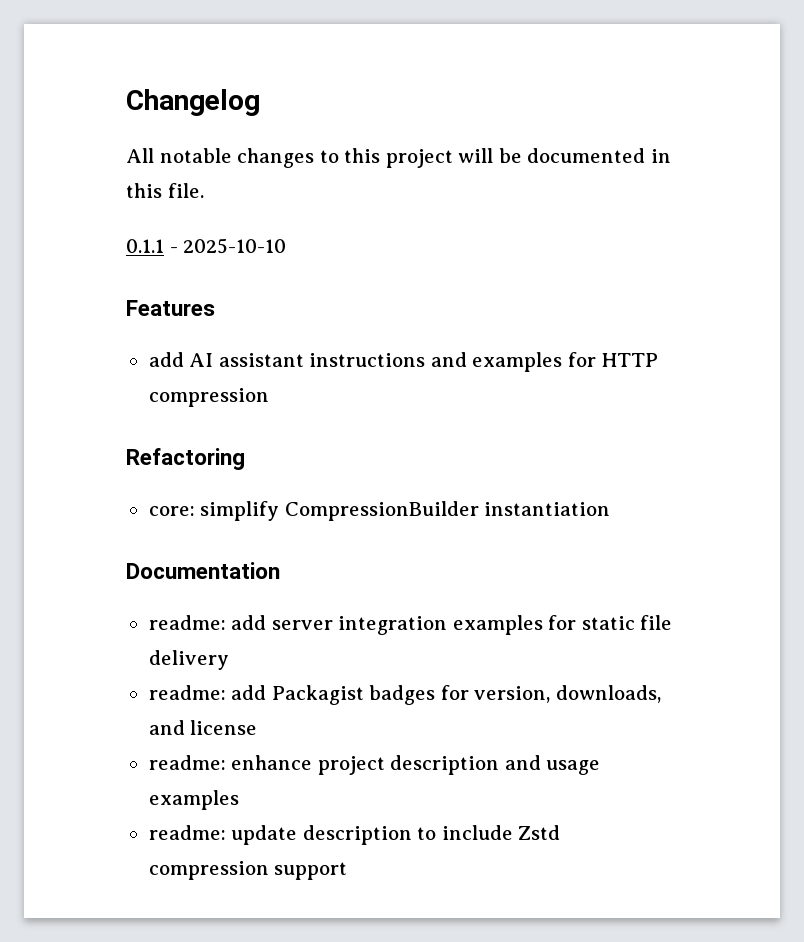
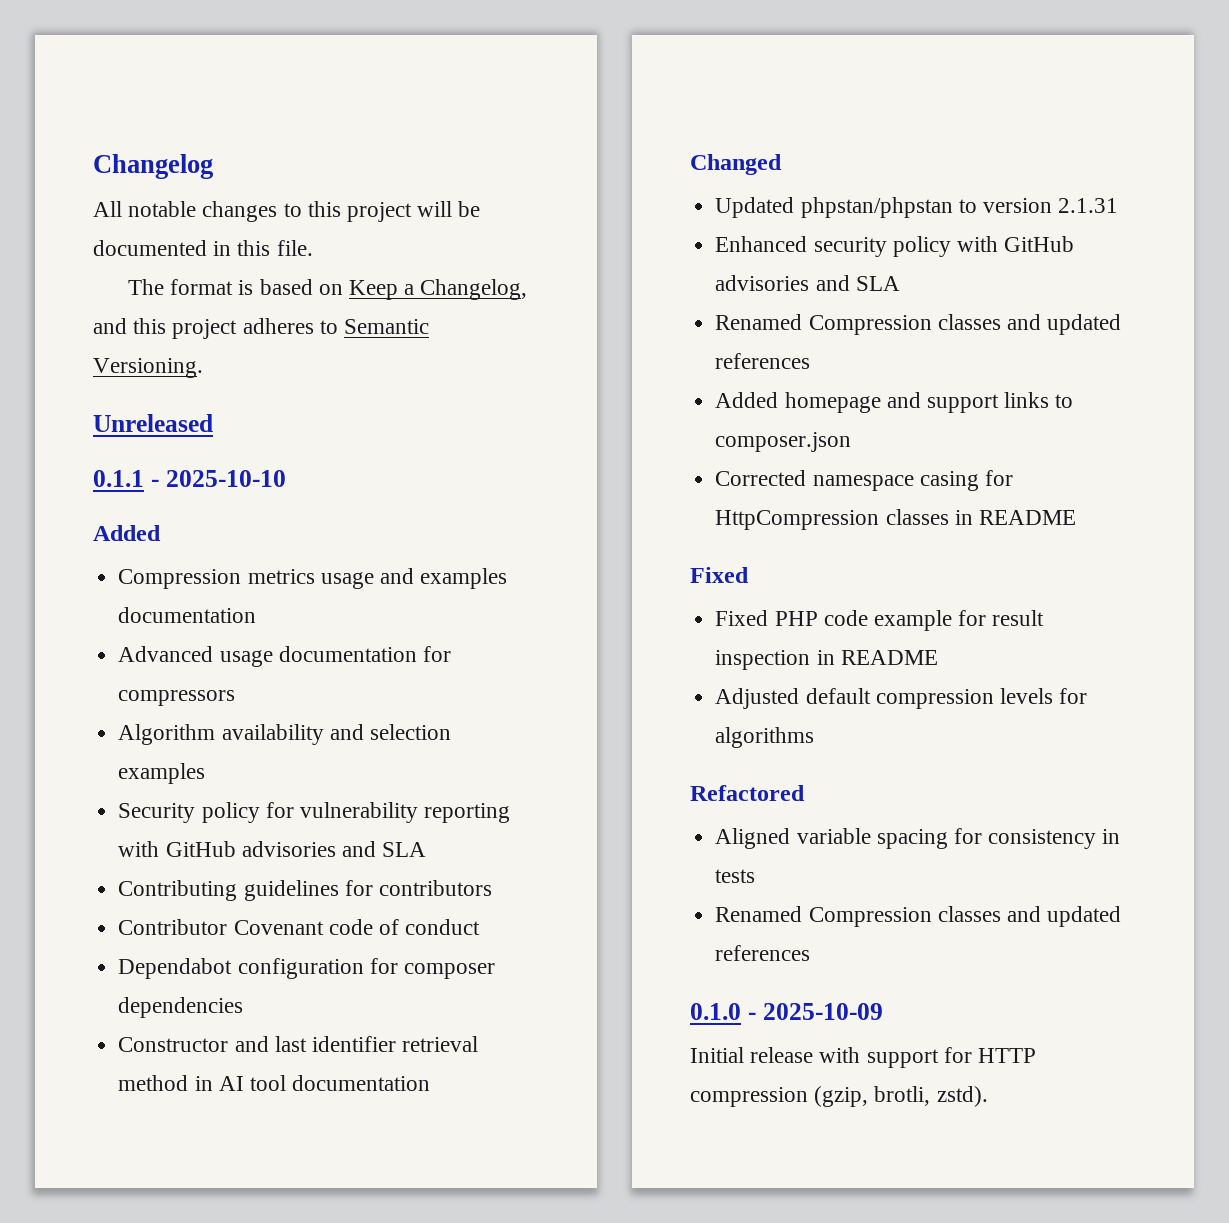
+ The format is based on Keep a Changelog, and this project adheres to Semantic Versioning.
+ Unreleased
  0.1.1 - 2025-10-10
- Features
- add AI assistant instructions and examples for HTTP compression
- Refactoring
- core: simplify CompressionBuilder instantiation
- Documentation
- readme: add server integration examples for static file delivery
- readme: add Packagist badges for version, downloads, and license
- readme: enhance project description and usage examples
- readme: update description to include Zstd compression support
+ Added
+ Compression metrics usage and examples documentation
+ Advanced usage documentation for compressors
+ Algorithm availability and selection examples
+ Security policy for vulnerability reporting with GitHub advisories and SLA
+ Contributing guidelines for contributors
+ Contributor Covenant code of conduct
+ Dependabot configuration for composer dependencies
+ Constructor and last identifier retrieval method in AI tool documentation
+ Changed
+ Updated phpstan/phpstan to version 2.1.31
+ Enhanced security policy with GitHub advisories and SLA
+ Renamed Compression classes and updated references
+ Added homepage and support links to composer.json
+ Corrected namespace casing for HttpCompression classes in README
+ Fixed
+ Fixed PHP code example for result inspection in README
+ Adjusted default compression levels for algorithms
+ Refactored
+ Aligned variable spacing for consistency in tests
+ Renamed Compression classes and updated references
+ 0.1.0 - 2025-10-09
+ Initial release with support for HTTP compression (gzip, brotli, zstd).

